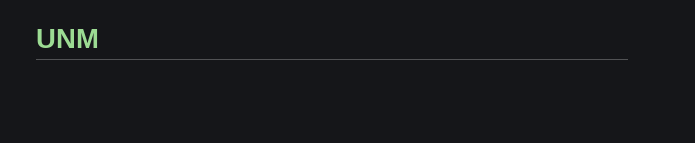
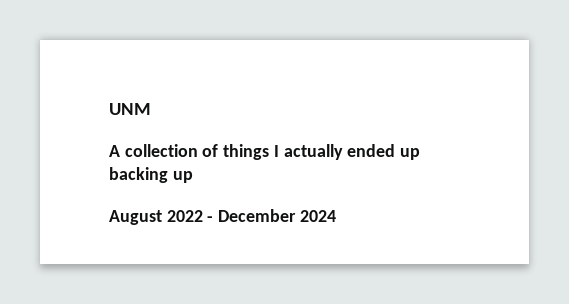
+ A collection of things I actually ended up backing up
+ August 2022 - December 2024

